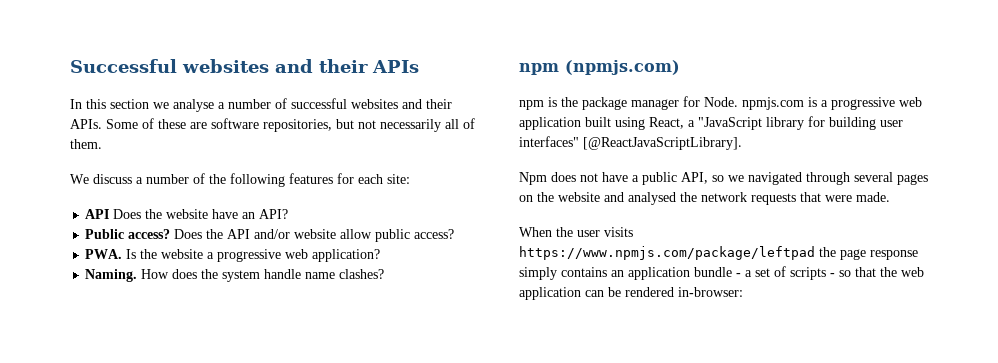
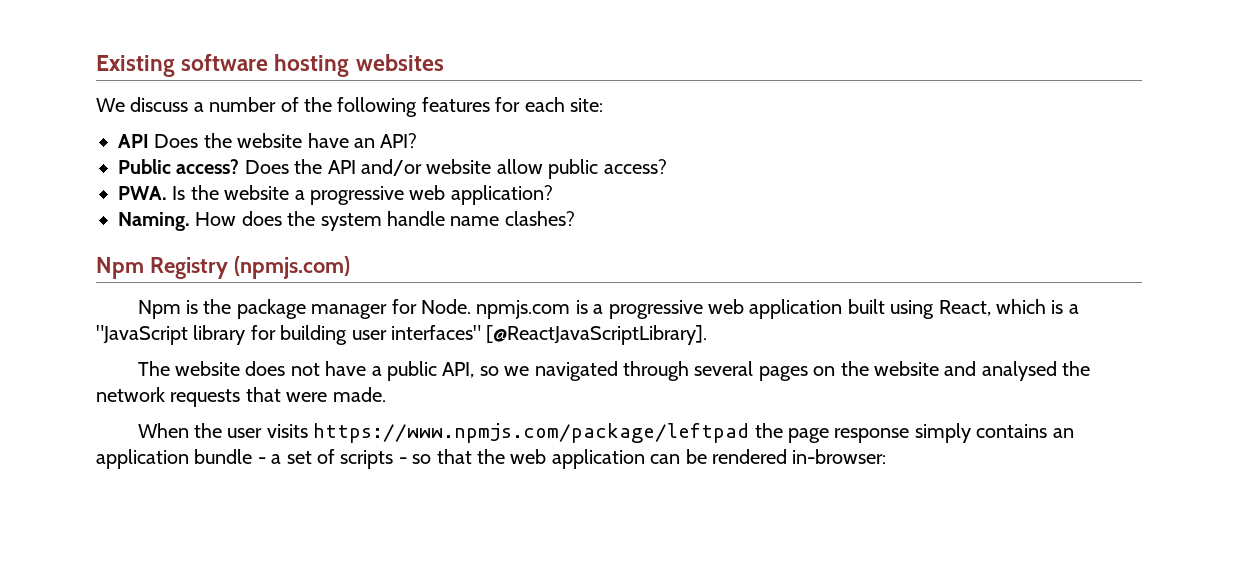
- Successful websites and their APIs
- In this section we analyse a number of successful websites and their APIs. Some of these are software repositories, but not necessarily all of them.
+ Existing software hosting websites
- npm (npmjs.com)
+ Npm Registry (npmjs.com)
- npm is the package manager for Node. npmjs.com is a progressive web application built using React, a "JavaScript library for building user interfaces" [@ReactJavaScriptLibrary].
+ Npm is the package manager for Node. npmjs.com is a progressive web application built using React, which is a "JavaScript library for building user interfaces" [@ReactJavaScriptLibrary].
- Npm does not have a public API, so we navigated through several pages on the website and analysed the network requests that were made.
+ The website does not have a public API, so we navigated through several pages on the website and analysed the network requests that were made.

